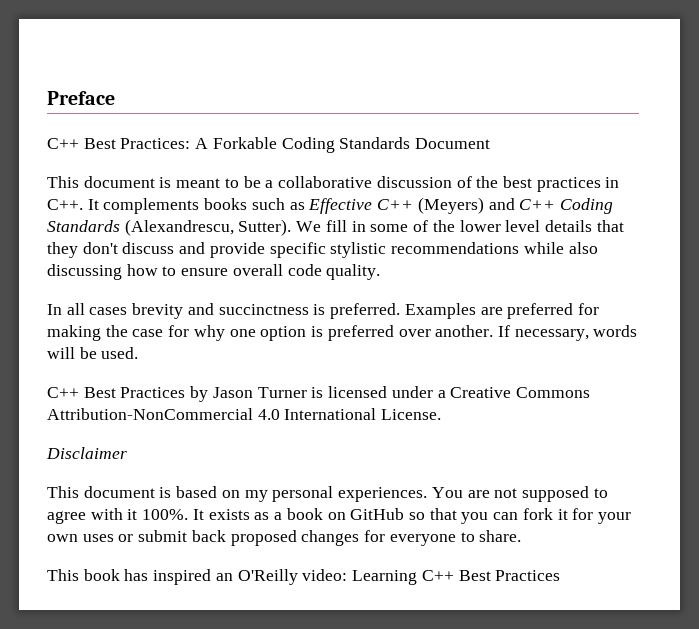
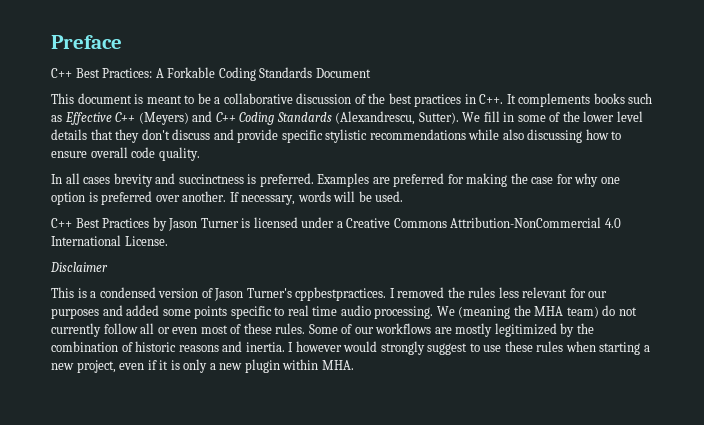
- This document is based on my personal experiences. You are not supposed to agree with it 100%. It exists as a book on GitHub so that you can fork it for your own uses or submit back proposed changes for everyone to share.
- This book has inspired an O'Reilly video: Learning C++ Best Practices
+ This is a condensed version of Jason Turner's cppbestpractices. I removed the rules less relevant for our purposes and added some points specific to real time audio processing. We (meaning the MHA team) do not currently follow all or even most of these rules. Some of our workflows are mostly legitimized by the combination of historic reasons and inertia. I however would strongly suggest to use these rules when starting a new project, even if it is only a new plugin within MHA.

